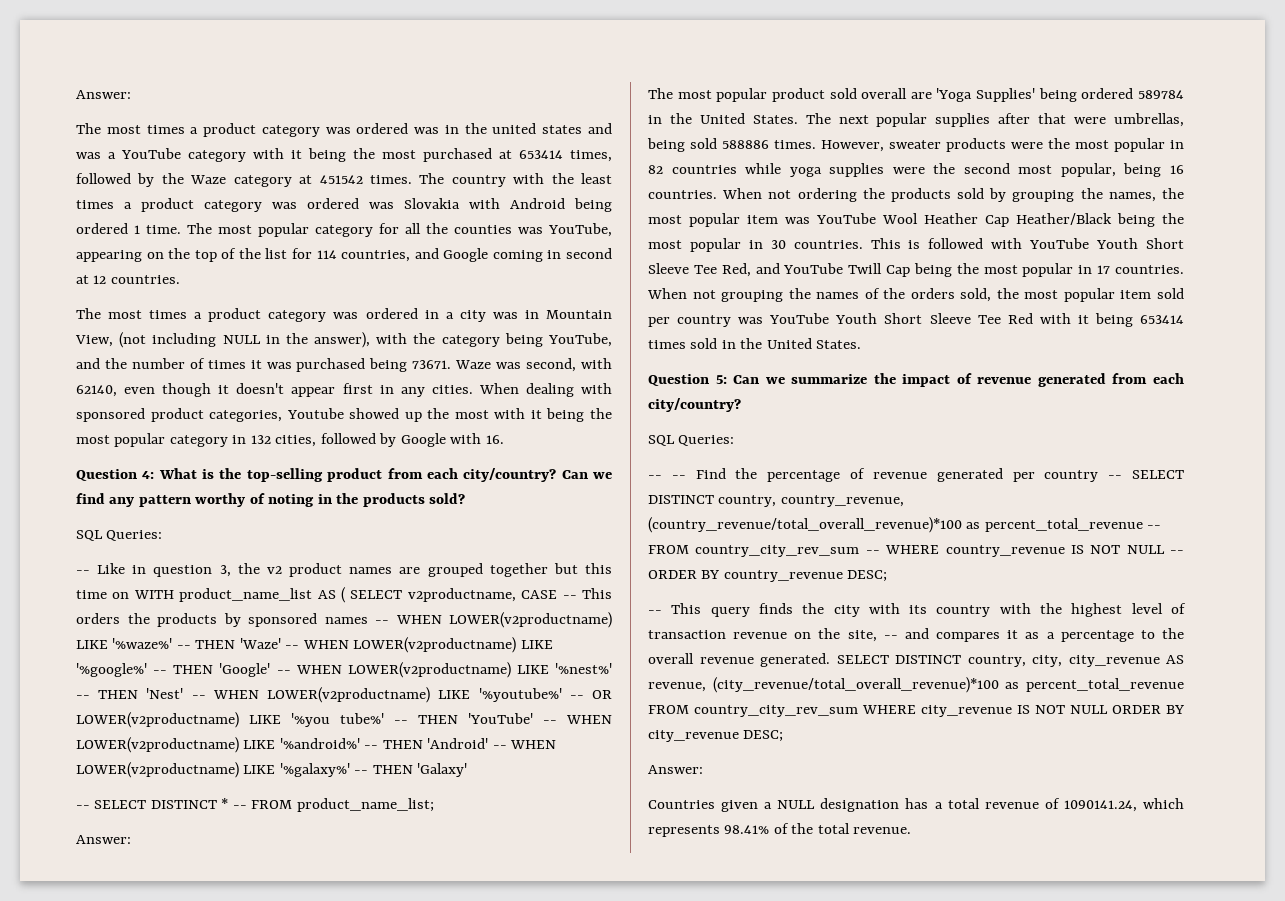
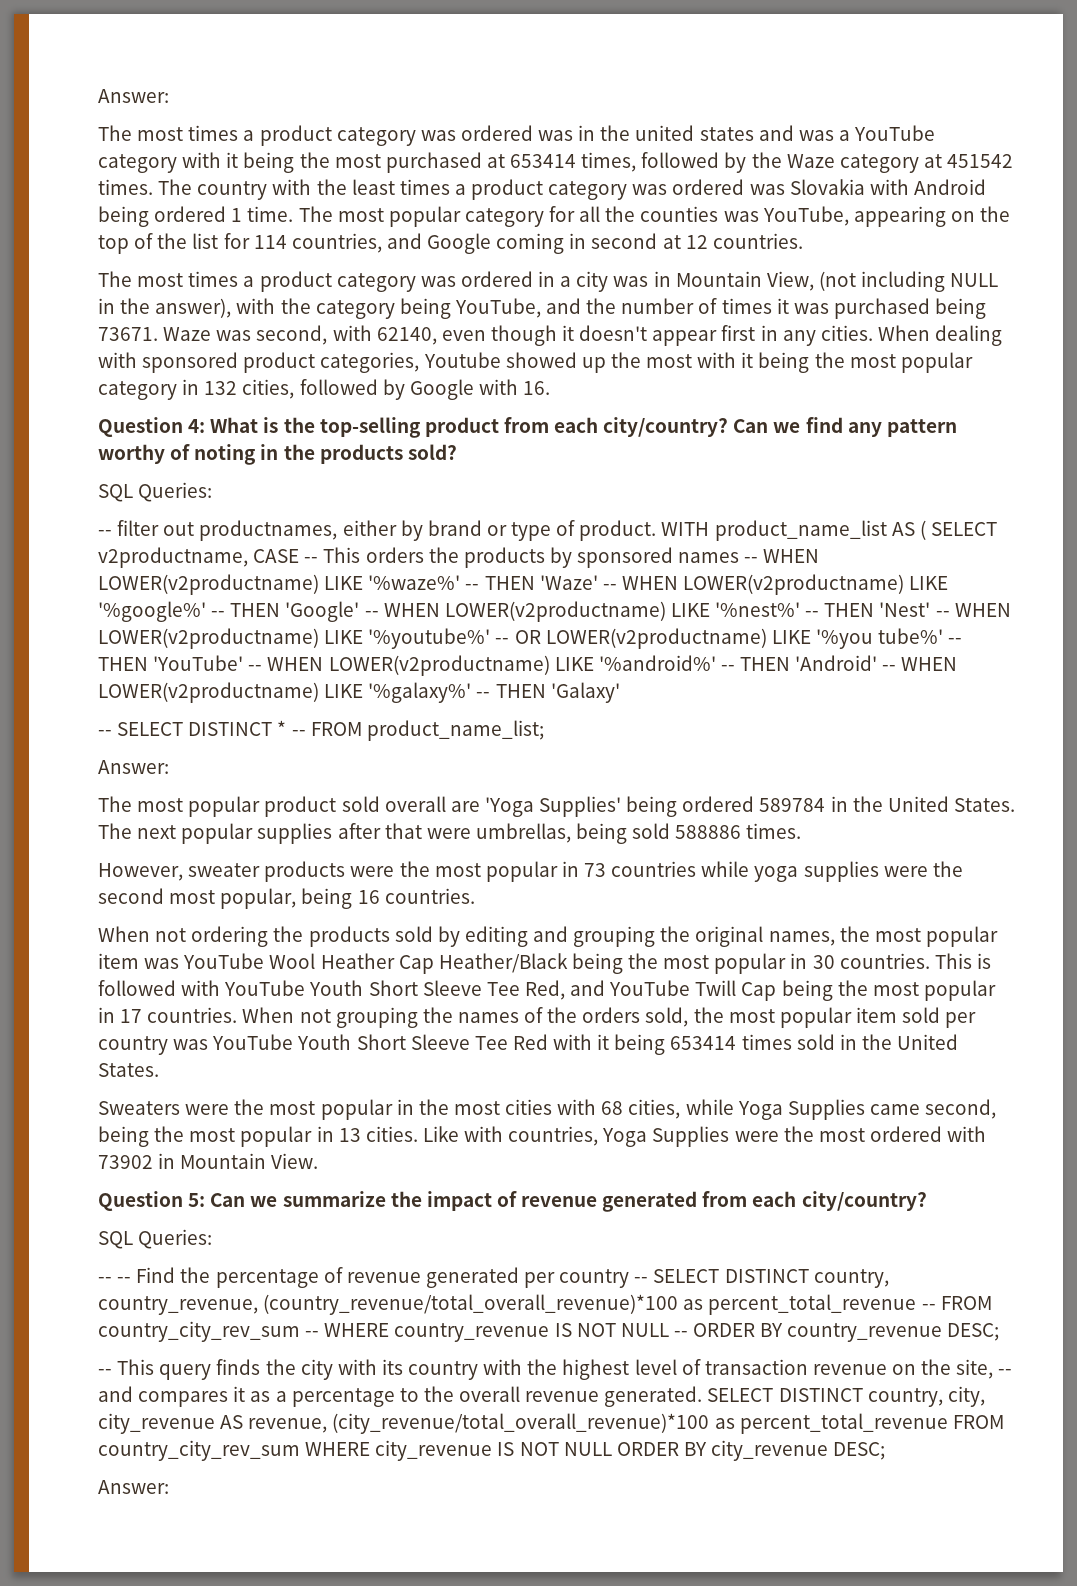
- -- Like in question 3, the v2 product names are grouped together but this time on WITH product_name_list AS ( SELECT v2productname, CASE -- This orders the products by sponsored names -- WHEN LOWER(v2productname) LIKE '%waze%' -- THEN 'Waze' -- WHEN LOWER(v2productname) LIKE '%google%' -- THEN 'Google' -- WHEN LOWER(v2productname) LIKE '%nest%' -- THEN 'Nest' -- WHEN LOWER(v2productname) LIKE '%youtube%' -- OR LOWER(v2productname) LIKE '%you tube%' -- THEN 'YouTube' -- WHEN LOWER(v2productname) LIKE '%android%' -- THEN 'Android' -- WHEN LOWER(v2productname) LIKE '%galaxy%' -- THEN 'Galaxy'
+ -- filter out productnames, either by brand or type of product. WITH product_name_list AS ( SELECT v2productname, CASE -- This orders the products by sponsored names -- WHEN LOWER(v2productname) LIKE '%waze%' -- THEN 'Waze' -- WHEN LOWER(v2productname) LIKE '%google%' -- THEN 'Google' -- WHEN LOWER(v2productname) LIKE '%nest%' -- THEN 'Nest' -- WHEN LOWER(v2productname) LIKE '%youtube%' -- OR LOWER(v2productname) LIKE '%you tube%' -- THEN 'YouTube' -- WHEN LOWER(v2productname) LIKE '%android%' -- THEN 'Android' -- WHEN LOWER(v2productname) LIKE '%galaxy%' -- THEN 'Galaxy'
- The next popular supplies after that were umbrellas, being sold 588886 times. However, sweater products were the most popular in 82 countries while yoga supplies were the second most popular, being 16 countries. When not ordering the products sold by grouping the names, the most popular item was YouTube Wool Heather Cap Heather/Black being the most popular in 30 countries.
+ The next popular supplies after that were umbrellas, being sold 588886 times.
+ However, sweater products were the most popular in 73 countries while yoga supplies were the second most popular, being 16 countries.
+ When not ordering the products sold by editing and grouping the original names, the most popular item was YouTube Wool Heather Cap Heather/Black being the most popular in 30 countries.
+ Sweaters were the most popular in the most cities with 68 cities, while Yoga Supplies came second, being the most popular in 13 cities. Like with countries, Yoga Supplies were the most ordered with 73902 in Mountain View.
- Countries given a NULL designation has a total revenue of 1090141.24, which represents 98.41% of the total revenue.

